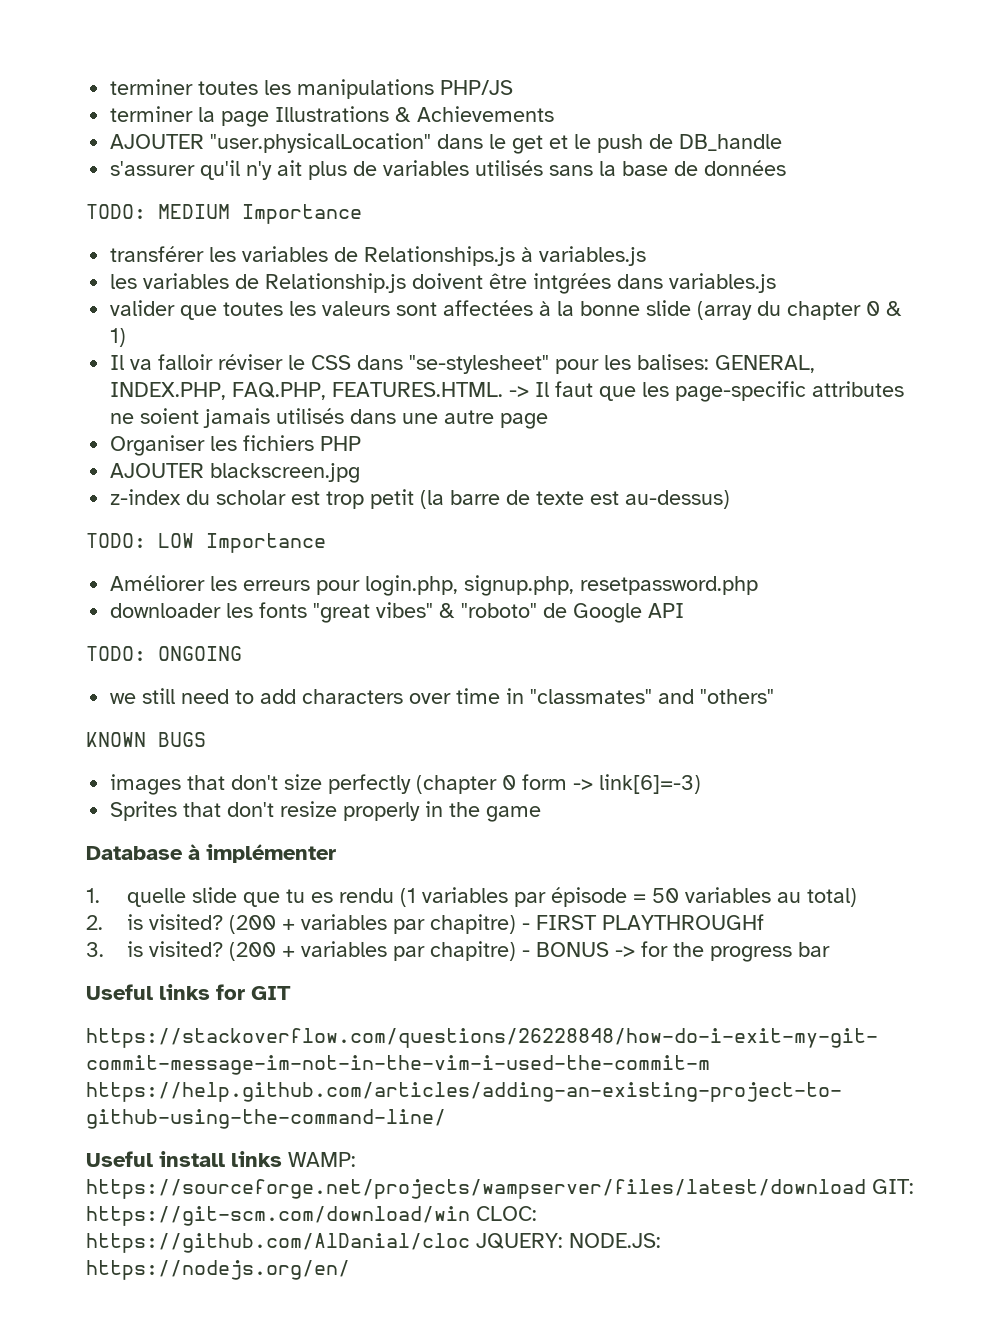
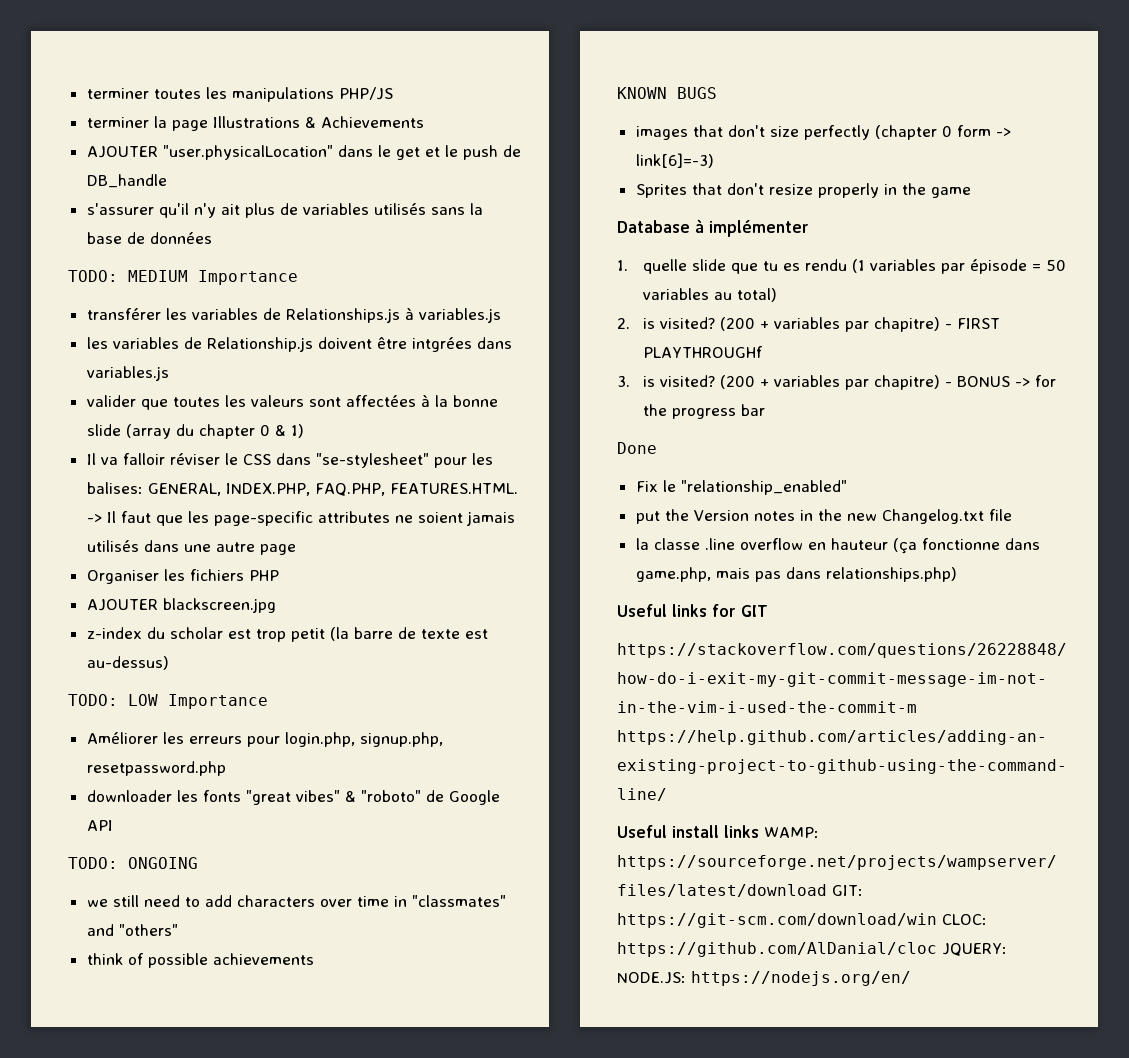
+ think of possible achievements
+ Done
+ Fix le "relationship_enabled"
+ put the Version notes in the new Changelog.txt file
+ la classe .line overflow en hauteur (ça fonctionne dans game.php, mais pas dans relationships.php)

